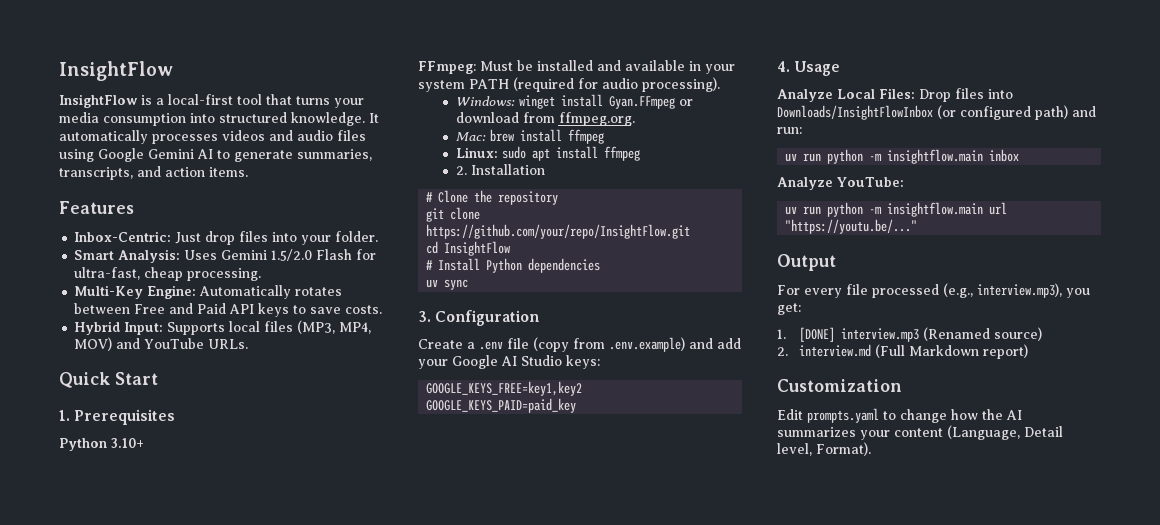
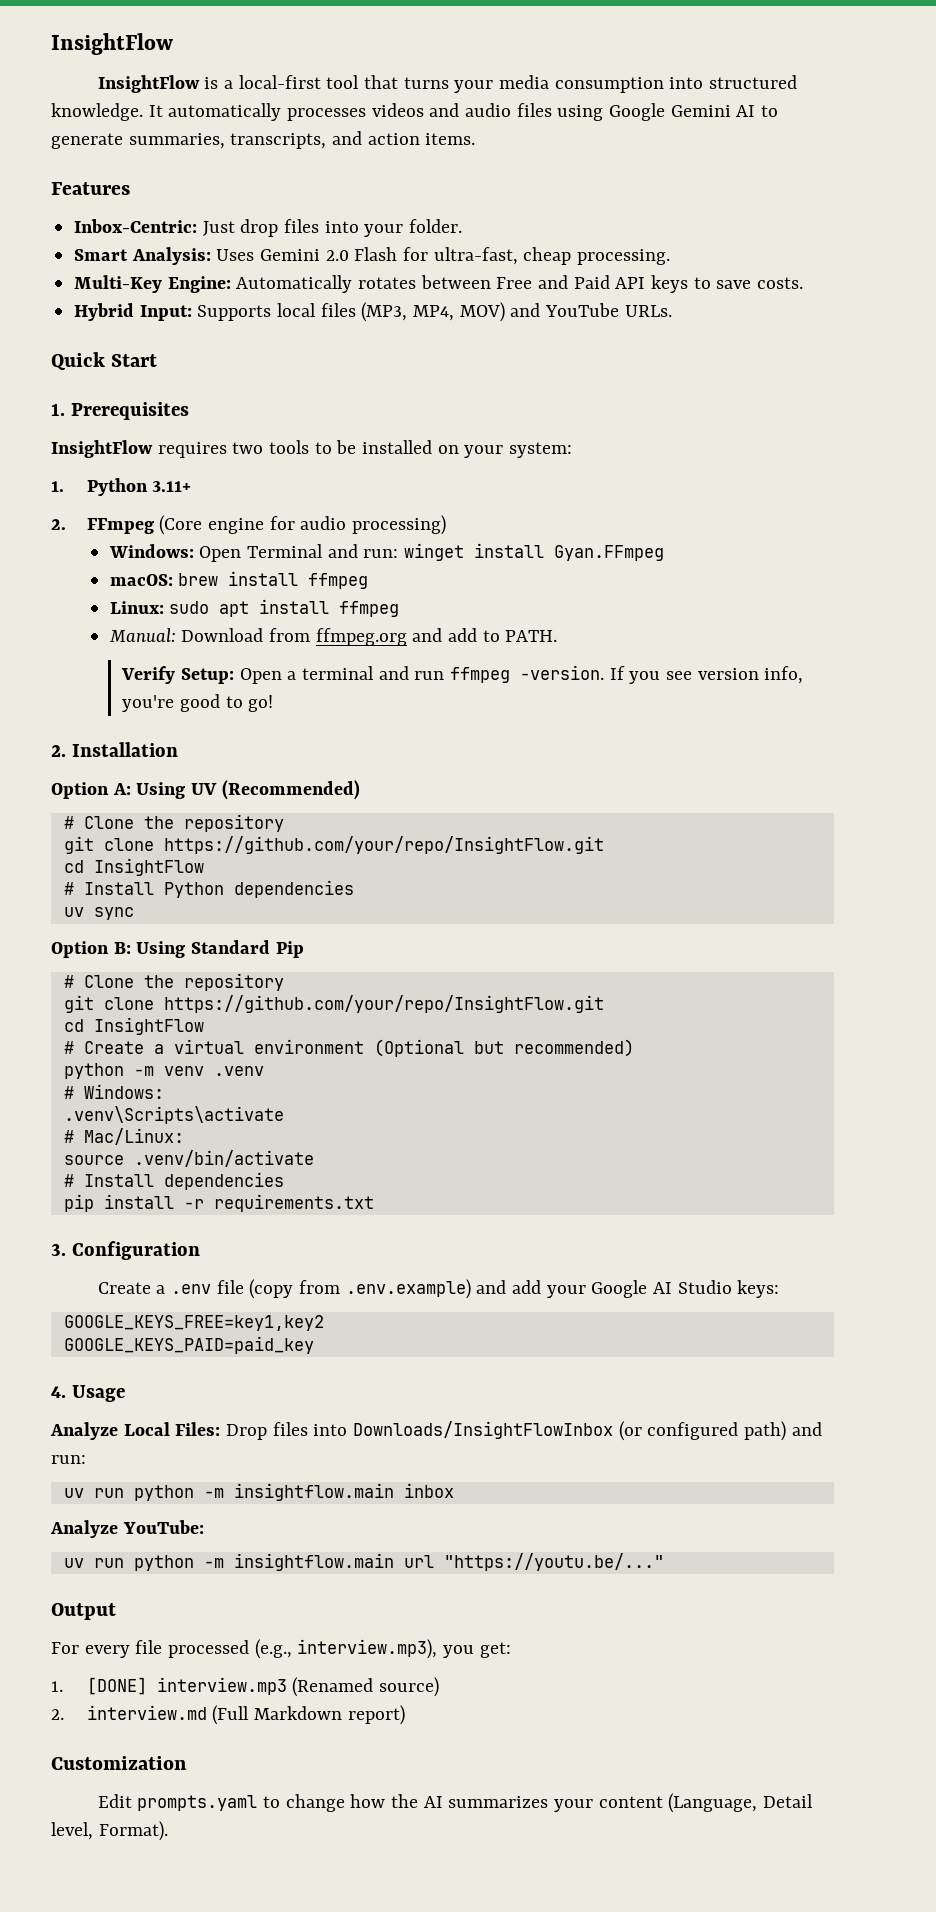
- Smart Analysis: Uses Gemini 1.5/2.0 Flash for ultra-fast, cheap processing.
+ Smart Analysis: Uses Gemini 2.0 Flash for ultra-fast, cheap processing.
- Python 3.10+
- FFmpeg: Must be installed and available in your system PATH (required for audio processing).
- Windows: winget install Gyan.FFmpeg or download from ffmpeg.org.
- Mac: brew install ffmpeg
+ InsightFlow requires two tools to be installed on your system:
+ 1. Python 3.11+
+ 2. FFmpeg (Core engine for audio processing)
+ Windows: Open Terminal and run: winget install Gyan.FFmpeg
+ macOS: brew install ffmpeg
+ Manual: Download from ffmpeg.org and add to PATH.
+ Verify Setup: Open a terminal and run ffmpeg -version. If you see version info, you're good to go!
  2. Installation
+ Option A: Using UV (Recommended)
+ Option B: Using Standard Pip
+ # Clone the repository
+ git clone https://github.com/your/repo/InsightFlow.git
+ cd InsightFlow
+ # Create a virtual environment (Optional but recommended)
+ python -m venv .venv
+ # Windows:
+ .venv\Scripts\activate
+ # Mac/Linux:
+ source .venv/bin/activate
+ # Install dependencies
+ pip install -r requirements.txt

